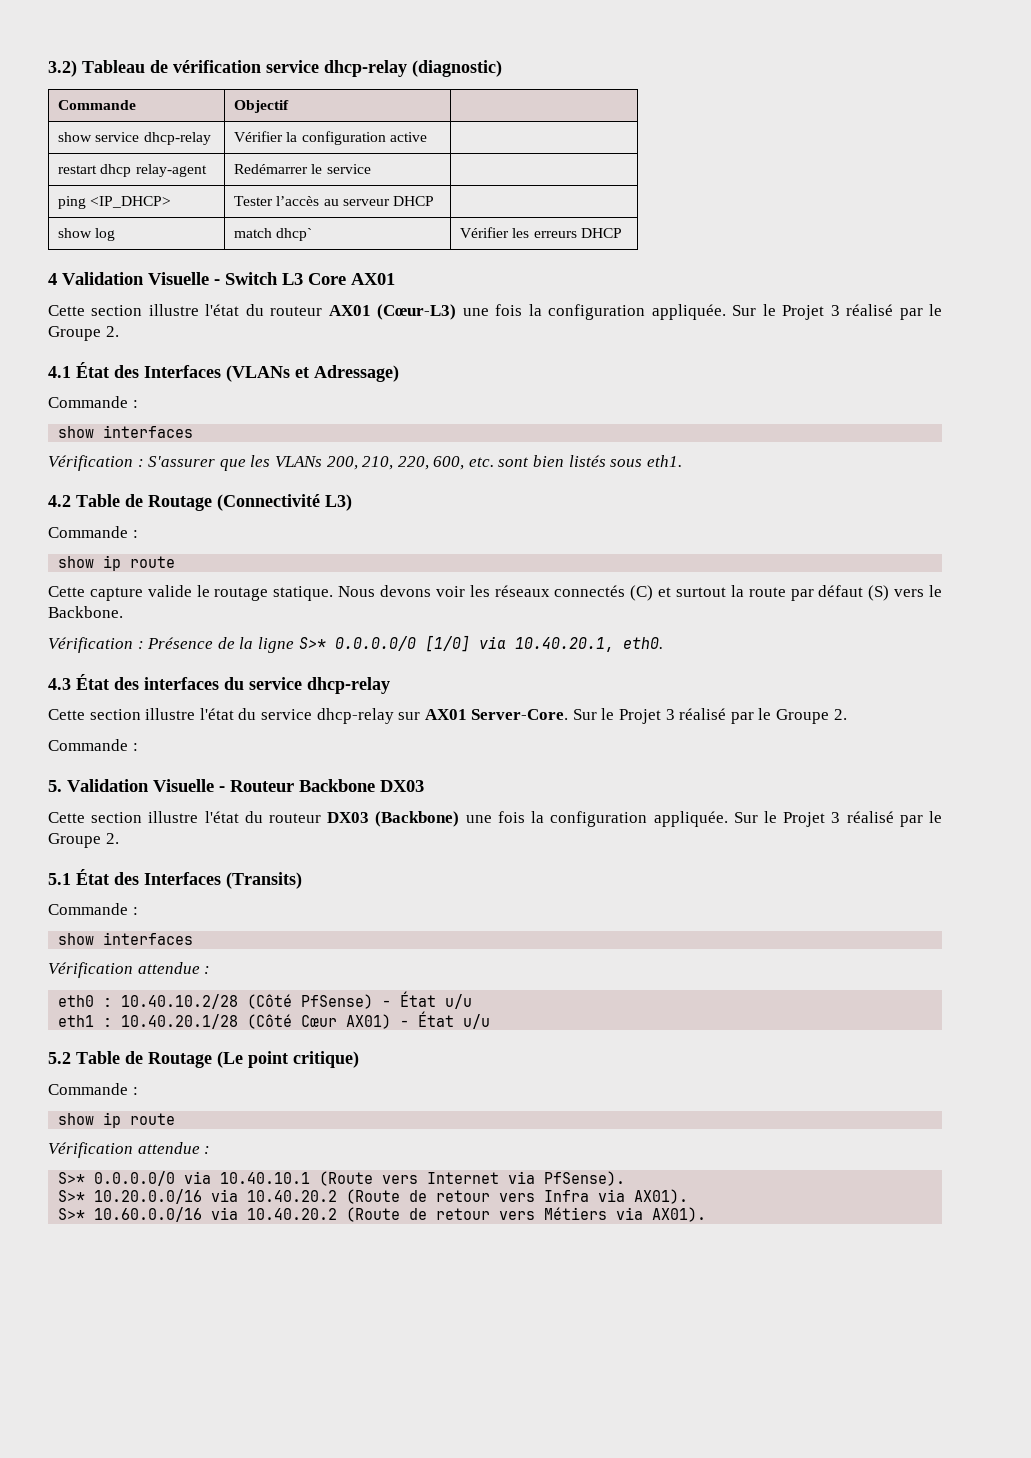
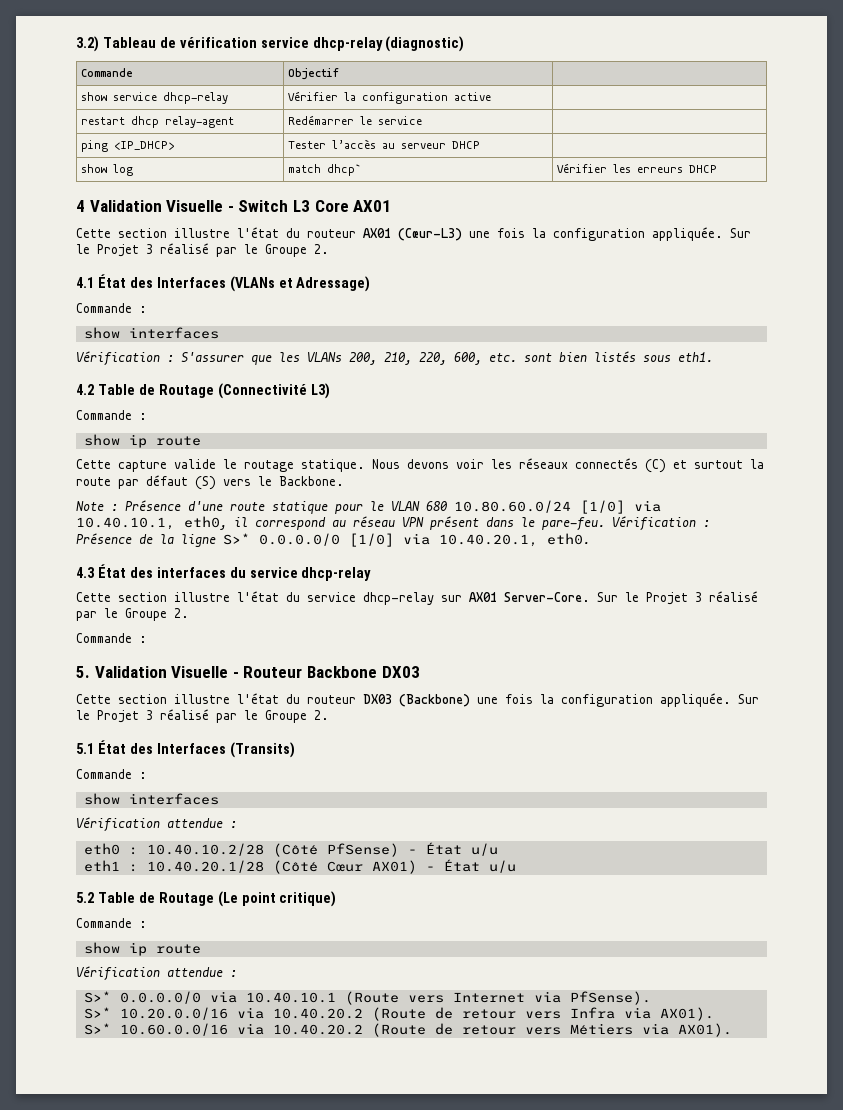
+ Note : Présence d'une route statique pour le VLAN 680 10.80.60.0/24 [1/0] via 10.40.10.1, eth0, il correspond au réseau VPN présent dans le pare-feu.

